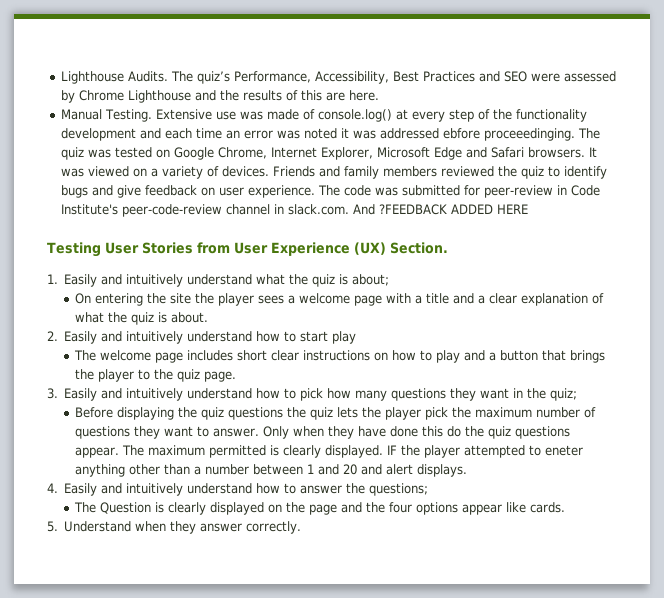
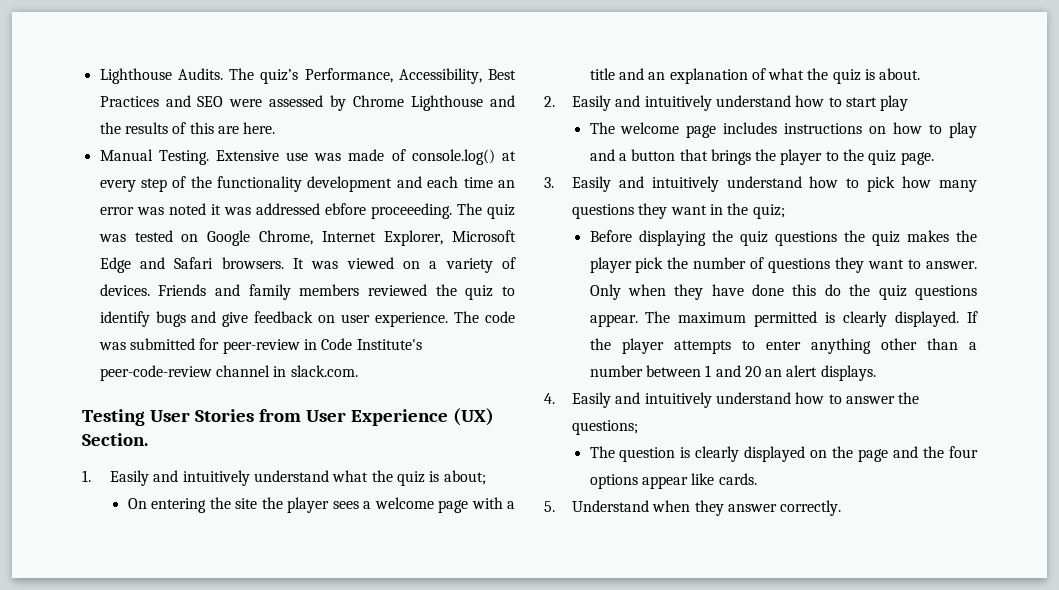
- Extensive use was made of console.log() at every step of the functionality development and each time an error was noted it was addressed ebfore proceeedinging.
+ Extensive use was made of console.log() at every step of the functionality development and each time an error was noted it was addressed ebfore proceeeding.
- The code was submitted for peer-review in Code Institute's peer-code-review channel in slack.com. And ?FEEDBACK ADDED HERE
+ The code was submitted for peer-review in Code Institute's peer-code-review channel in slack.com.
- On entering the site the player sees a welcome page with a title and a clear explanation of what the quiz is about.
+ On entering the site the player sees a welcome page with a title and an explanation of what the quiz is about.
- The welcome page includes short clear instructions on how to play and a button that brings the player to the quiz page.
+ The welcome page includes instructions on how to play and a button that brings the player to the quiz page.
- Before displaying the quiz questions the quiz lets the player pick the maximum number of questions they want to answer.
+ Before displaying the quiz questions the quiz makes the player pick the number of questions they want to answer.
- IF the player attempted to eneter anything other than a number between 1 and 20 and alert displays.
+ If the player attempts to enter anything other than a number between 1 and 20 an alert displays.
- The Question is clearly displayed on the page and the four options appear like cards.
+ The question is clearly displayed on the page and the four options appear like cards.

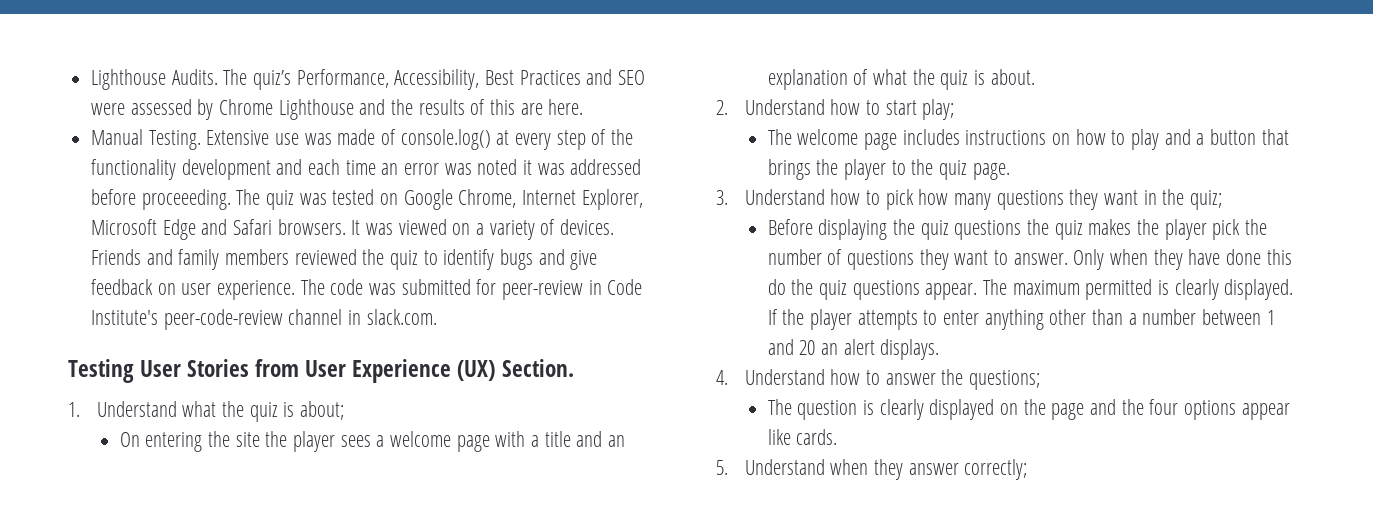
- Extensive use was made of console.log() at every step of the functionality development and each time an error was noted it was addressed ebfore proceeeding.
+ Extensive use was made of console.log() at every step of the functionality development and each time an error was noted it was addressed before proceeeding.
- 1. Easily and intuitively understand what the quiz is about;
+ 1. Understand what the quiz is about;
- 2. Easily and intuitively understand how to start play
+ 2. Understand how to start play;
- 3. Easily and intuitively understand how to pick how many questions they want in the quiz;
+ 3. Understand how to pick how many questions they want in the quiz;
- 4. Easily and intuitively understand how to answer the questions;
+ 4. Understand how to answer the questions;
- 5. Understand when they answer correctly.
+ 5. Understand when they answer correctly;

